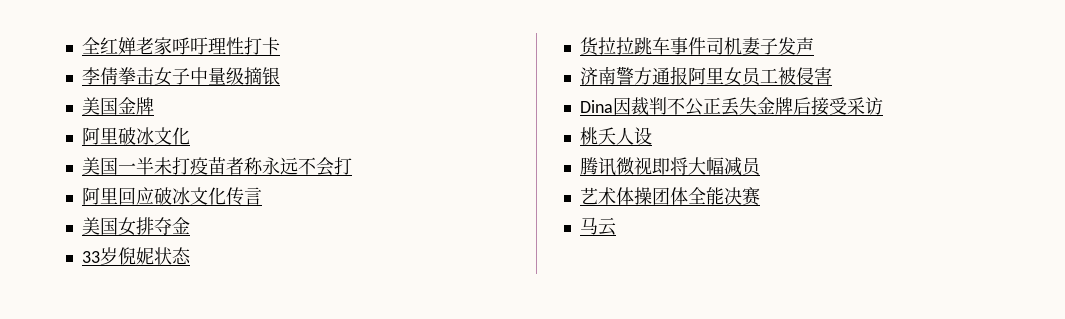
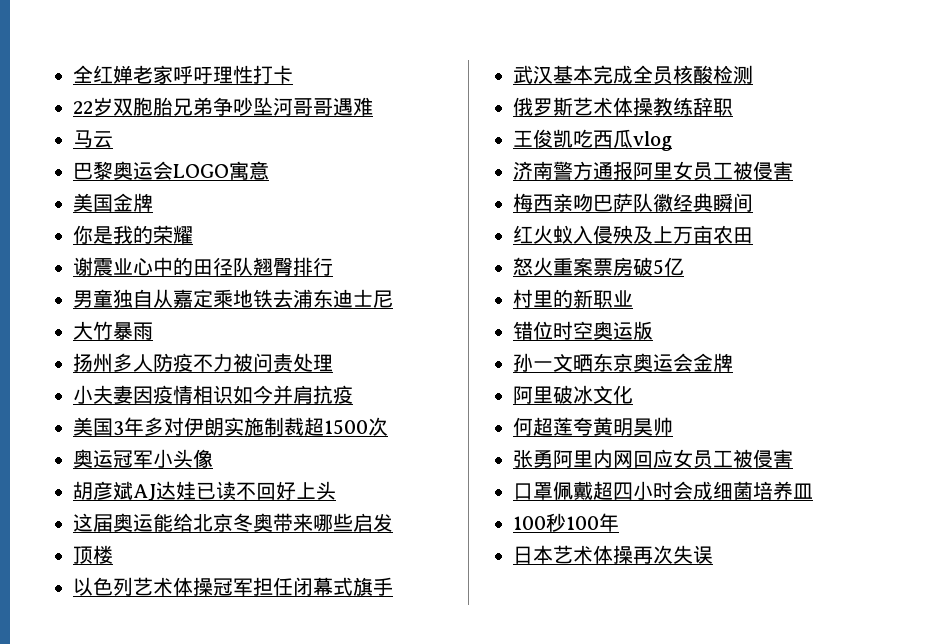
- 李倩拳击女子中量级摘银
+ 22岁双胞胎兄弟争吵坠河哥哥遇难
+ 马云
+ 巴黎奥运会LOGO寓意
  美国金牌
- 阿里破冰文化
- 美国一半未打疫苗者称永远不会打
- 阿里回应破冰文化传言
- 美国女排夺金
- 33岁倪妮状态
- 货拉拉跳车事件司机妻子发声
+ 你是我的荣耀
+ 谢震业心中的田径队翘臀排行
+ 男童独自从嘉定乘地铁去浦东迪士尼
+ 大竹暴雨
+ 扬州多人防疫不力被问责处理
+ 小夫妻因疫情相识如今并肩抗疫
+ 美国3年多对伊朗实施制裁超1500次
+ 奥运冠军小头像
+ 胡彦斌AJ达娃已读不回好上头
+ 这届奥运能给北京冬奥带来哪些启发
+ 顶楼
+ 以色列艺术体操冠军担任闭幕式旗手
+ 武汉基本完成全员核酸检测
+ 俄罗斯艺术体操教练辞职
+ 王俊凯吃西瓜vlog
- Dina因裁判不公正丢失金牌后接受采访
- 桃夭人设
- 腾讯微视即将大幅减员
- 艺术体操团体全能决赛
- 马云
+ 梅西亲吻巴萨队徽经典瞬间
+ 红火蚁入侵殃及上万亩农田
+ 怒火重案票房破5亿
+ 村里的新职业
+ 错位时空奥运版
+ 孙一文晒东京奥运会金牌
+ 阿里破冰文化
+ 何超莲夸黄明昊帅
+ 张勇阿里内网回应女员工被侵害
+ 口罩佩戴超四小时会成细菌培养皿
+ 100秒100年
+ 日本艺术体操再次失误

